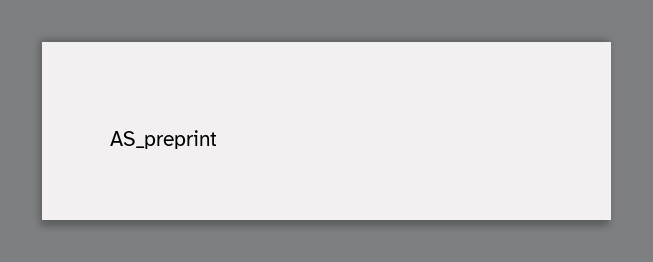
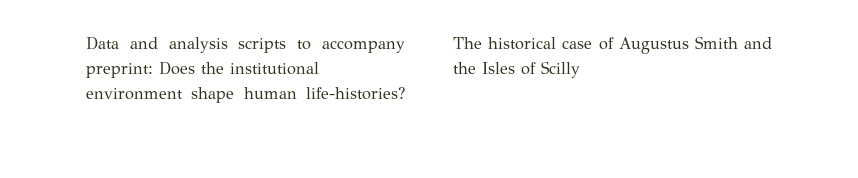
- AS_preprint
+ Data and analysis scripts to accompany preprint: Does the institutional environment shape human life-histories? The historical case of Augustus Smith and the Isles of Scilly

